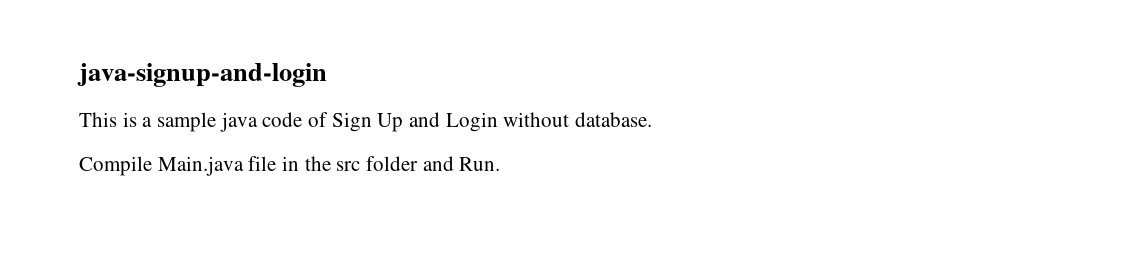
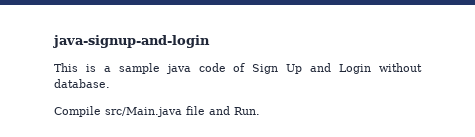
- Compile Main.java file in the src folder and Run.
+ Compile src/Main.java file and Run.

